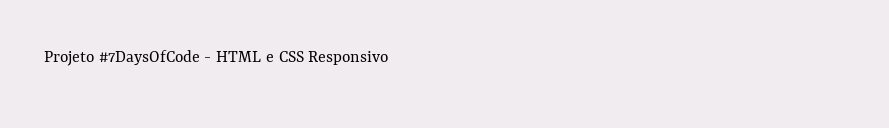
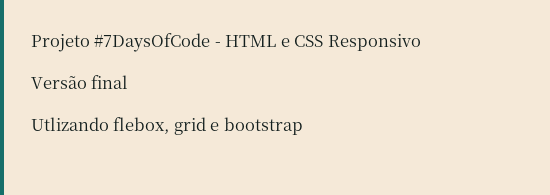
+ Versão final
+ Utlizando flebox, grid e bootstrap

